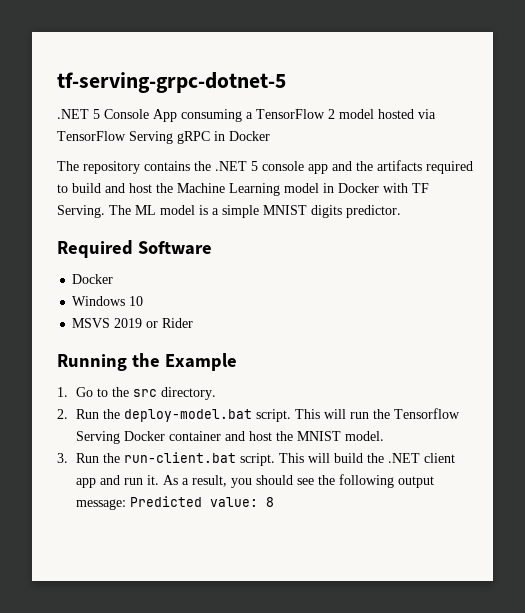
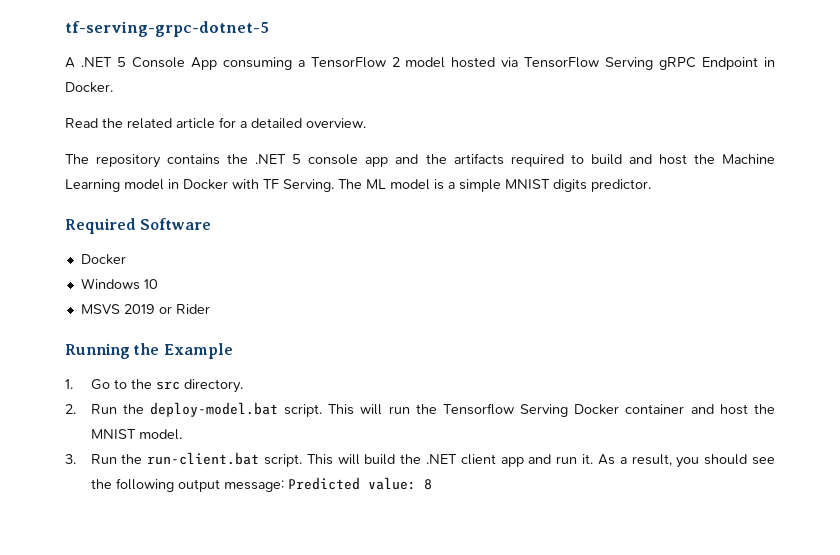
- .NET 5 Console App consuming a TensorFlow 2 model hosted via TensorFlow Serving gRPC in Docker
+ A .NET 5 Console App consuming a TensorFlow 2 model hosted via TensorFlow Serving gRPC Endpoint in Docker.
+ Read the related article for a detailed overview.

